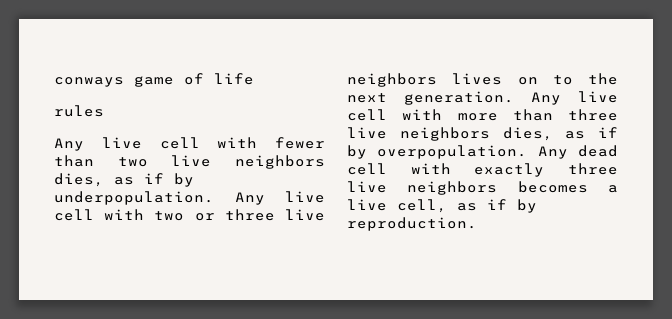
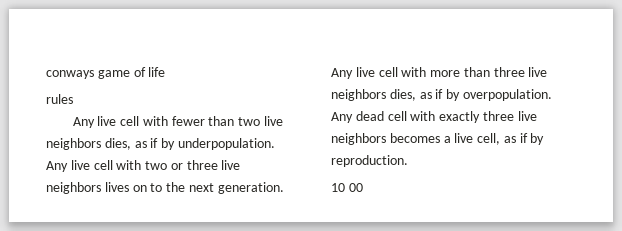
+ 10 00

